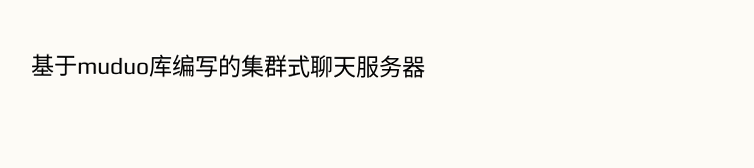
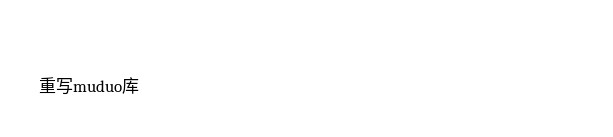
- 基于muduo库编写的集群式聊天服务器
+ 重写muduo库

